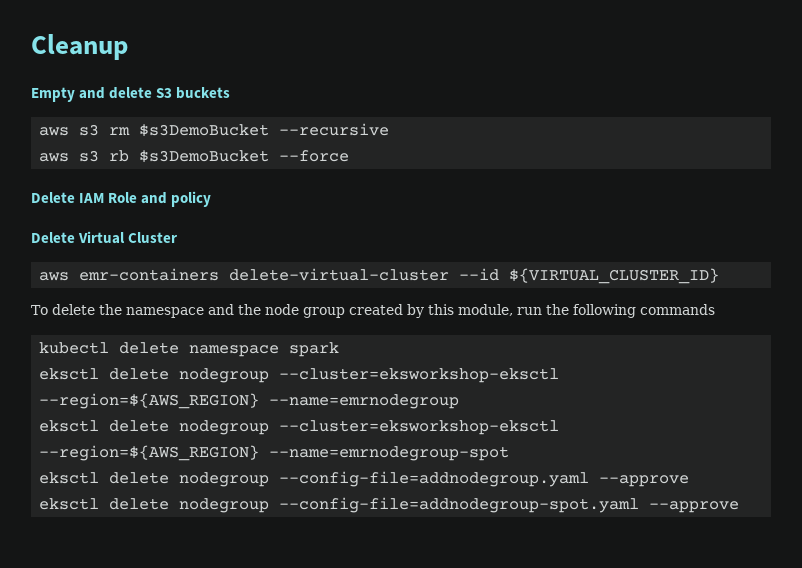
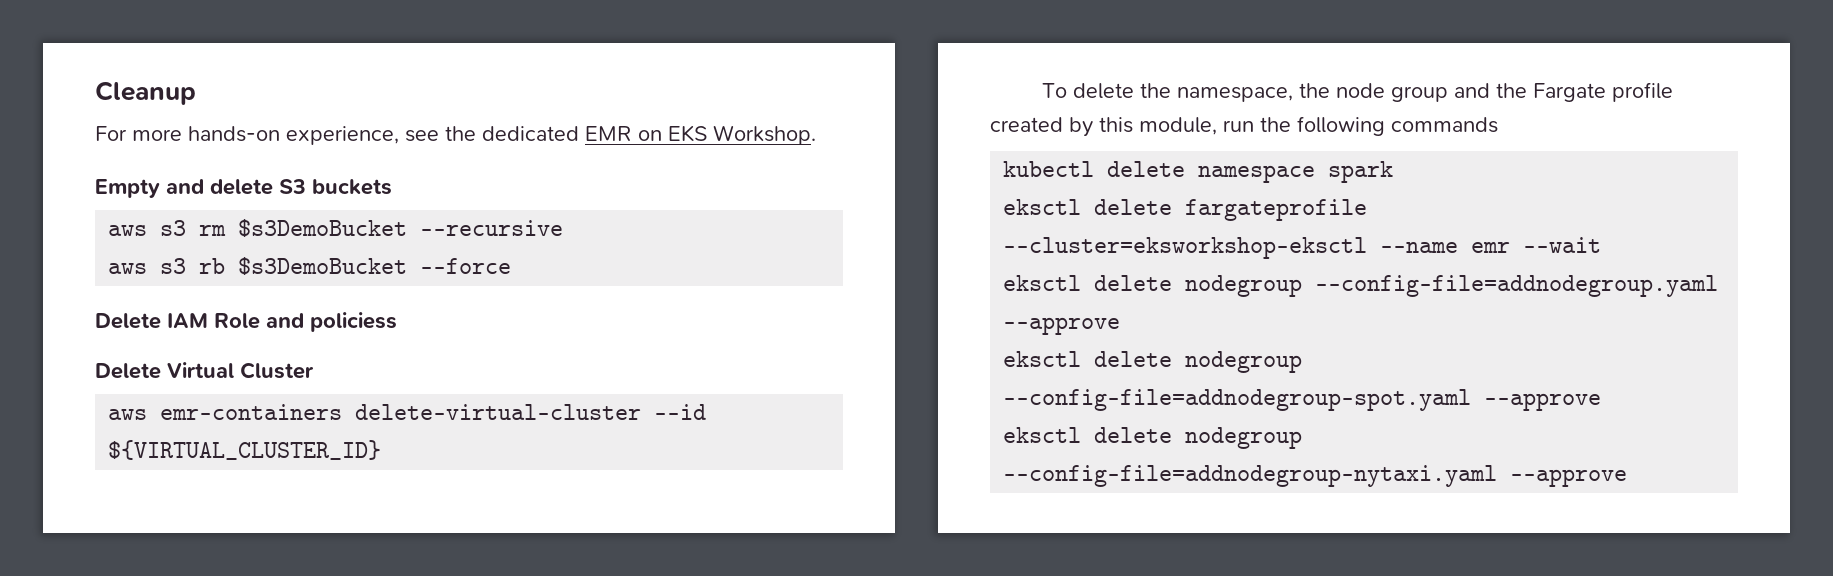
+ For more hands-on experience, see the dedicated EMR on EKS Workshop.
- Delete IAM Role and policy
+ Delete IAM Role and policiess
- To delete the namespace and the node group created by this module, run the following commands
+ To delete the namespace, the node group and the Fargate profile created by this module, run the following commands
- eksctl delete nodegroup --cluster=eksworkshop-eksctl --region=${AWS_REGION} --name=emrnodegroup
- eksctl delete nodegroup --cluster=eksworkshop-eksctl --region=${AWS_REGION} --name=emrnodegroup-spot
+ eksctl delete fargateprofile --cluster=eksworkshop-eksctl --name emr --wait
+ eksctl delete nodegroup --config-file=addnodegroup-nytaxi.yaml --approve

